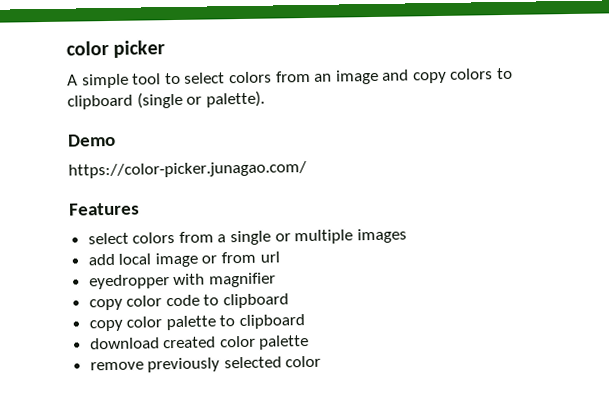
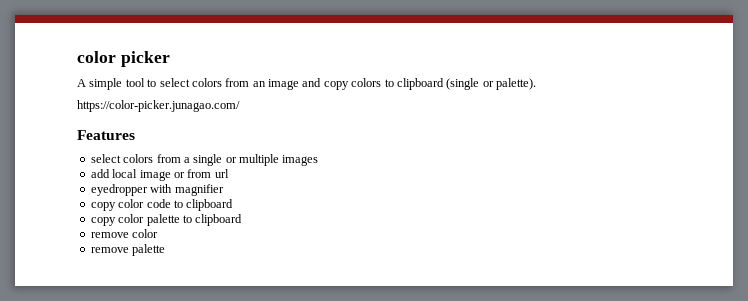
- Demo
- download created color palette
- remove previously selected color
+ remove color
+ remove palette

